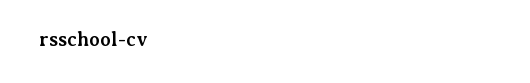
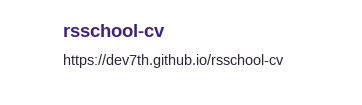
+ https://dev7th.github.io/rsschool-cv

